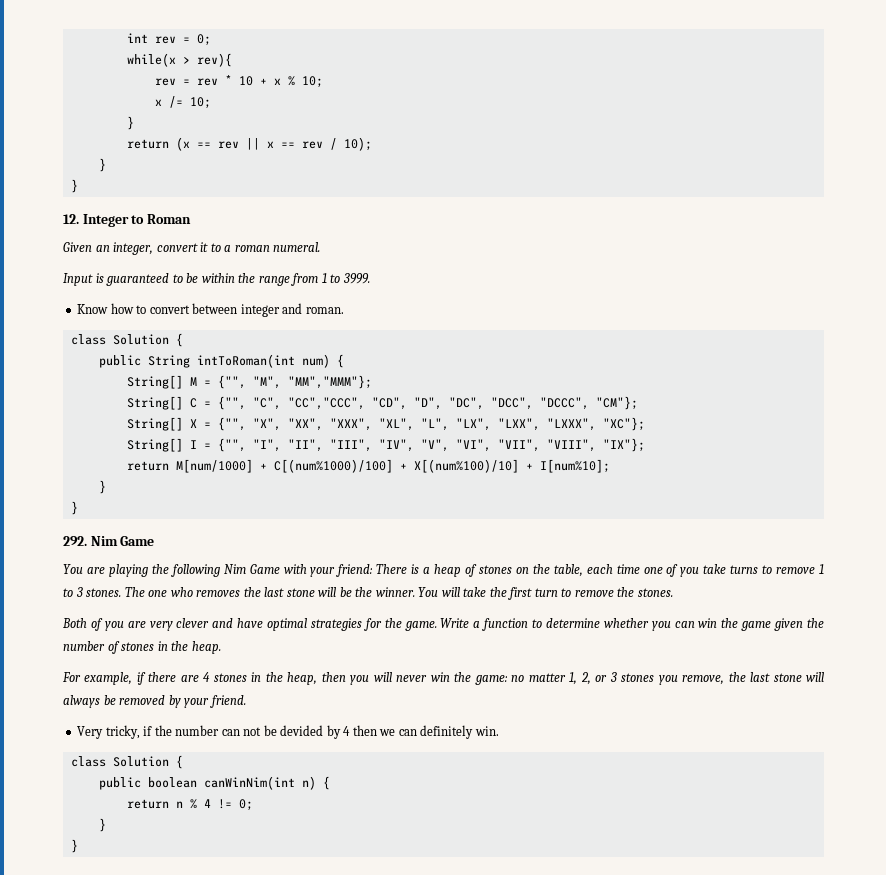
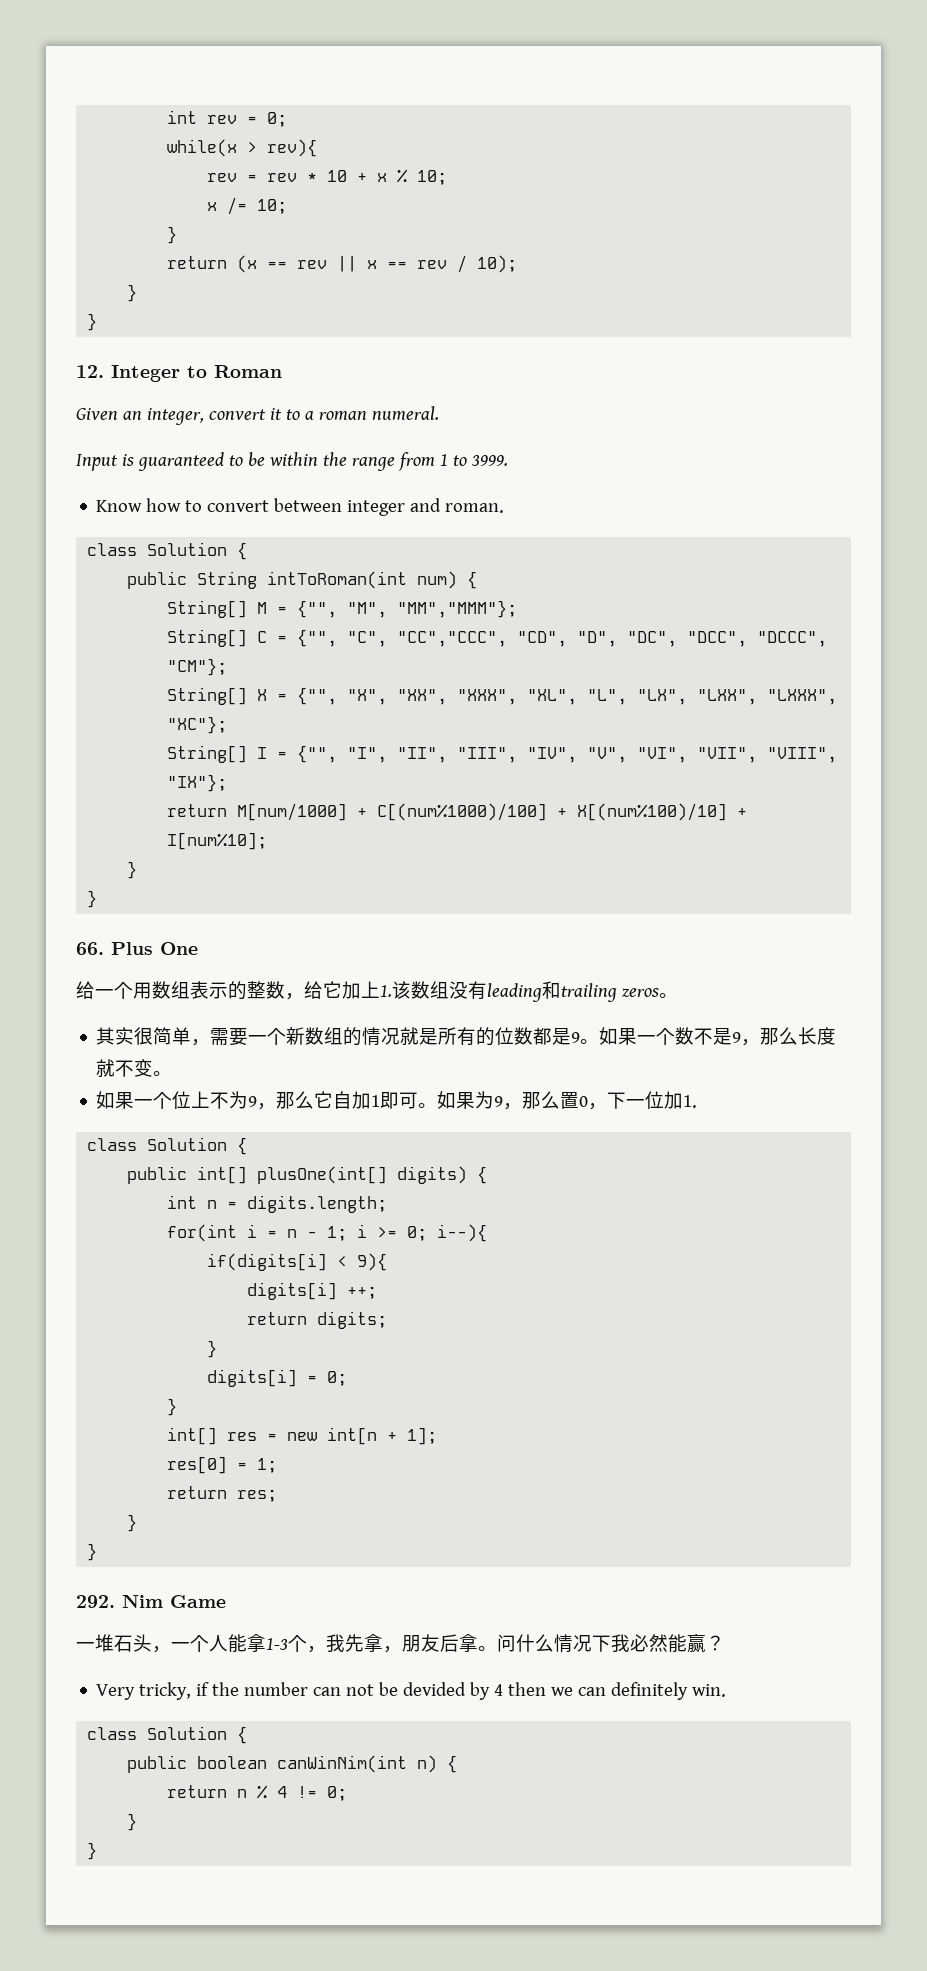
+ 66. Plus One
+ 给一个用数组表示的整数，给它加上1.该数组没有leading和trailing zeros。
+ 其实很简单，需要一个新数组的情况就是所有的位数都是9。如果一个数不是9，那么长度就不变。
+ 如果一个位上不为9，那么它自加1即可。如果为9，那么置0，下一位加1.
+ class Solution {
+ public int[] plusOne(int[] digits) {
+ int n = digits.length;
+ for(int i = n - 1; i >= 0; i--){
+ if(digits[i] < 9){
+ digits[i] ++;
+ return digits;
+ }
+ digits[i] = 0;
+ }
+ int[] res = new int[n + 1];
+ res[0] = 1;
+ return res;
+ }
+ }
  292. Nim Game
- You are playing the following Nim Game with your friend: There is a heap of stones on the table, each time one of you take turns to remove 1 to 3 stones. The one who removes the last stone will be the winner. You will take the first turn to remove the stones.
- Both of you are very clever and have optimal strategies for the game. Write a function to determine whether you can win the game given the number of stones in the heap.
- For example, if there are 4 stones in the heap, then you will never win the game: no matter 1, 2, or 3 stones you remove, the last stone will always be removed by your friend.
+ 一堆石头，一个人能拿1-3个，我先拿，朋友后拿。问什么情况下我必然能赢？

